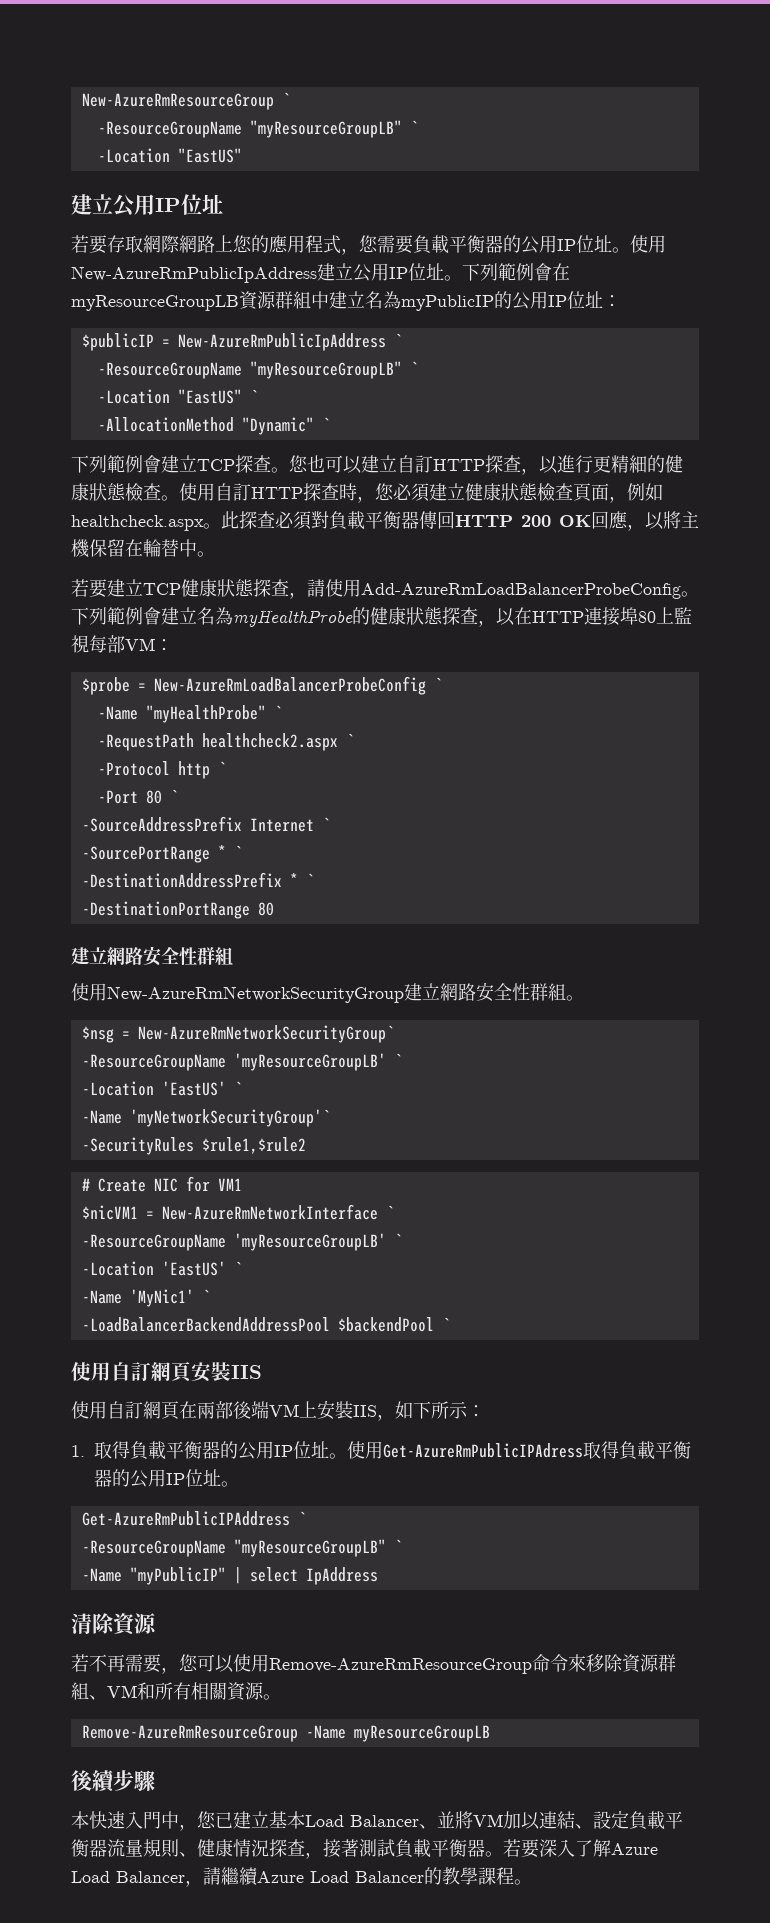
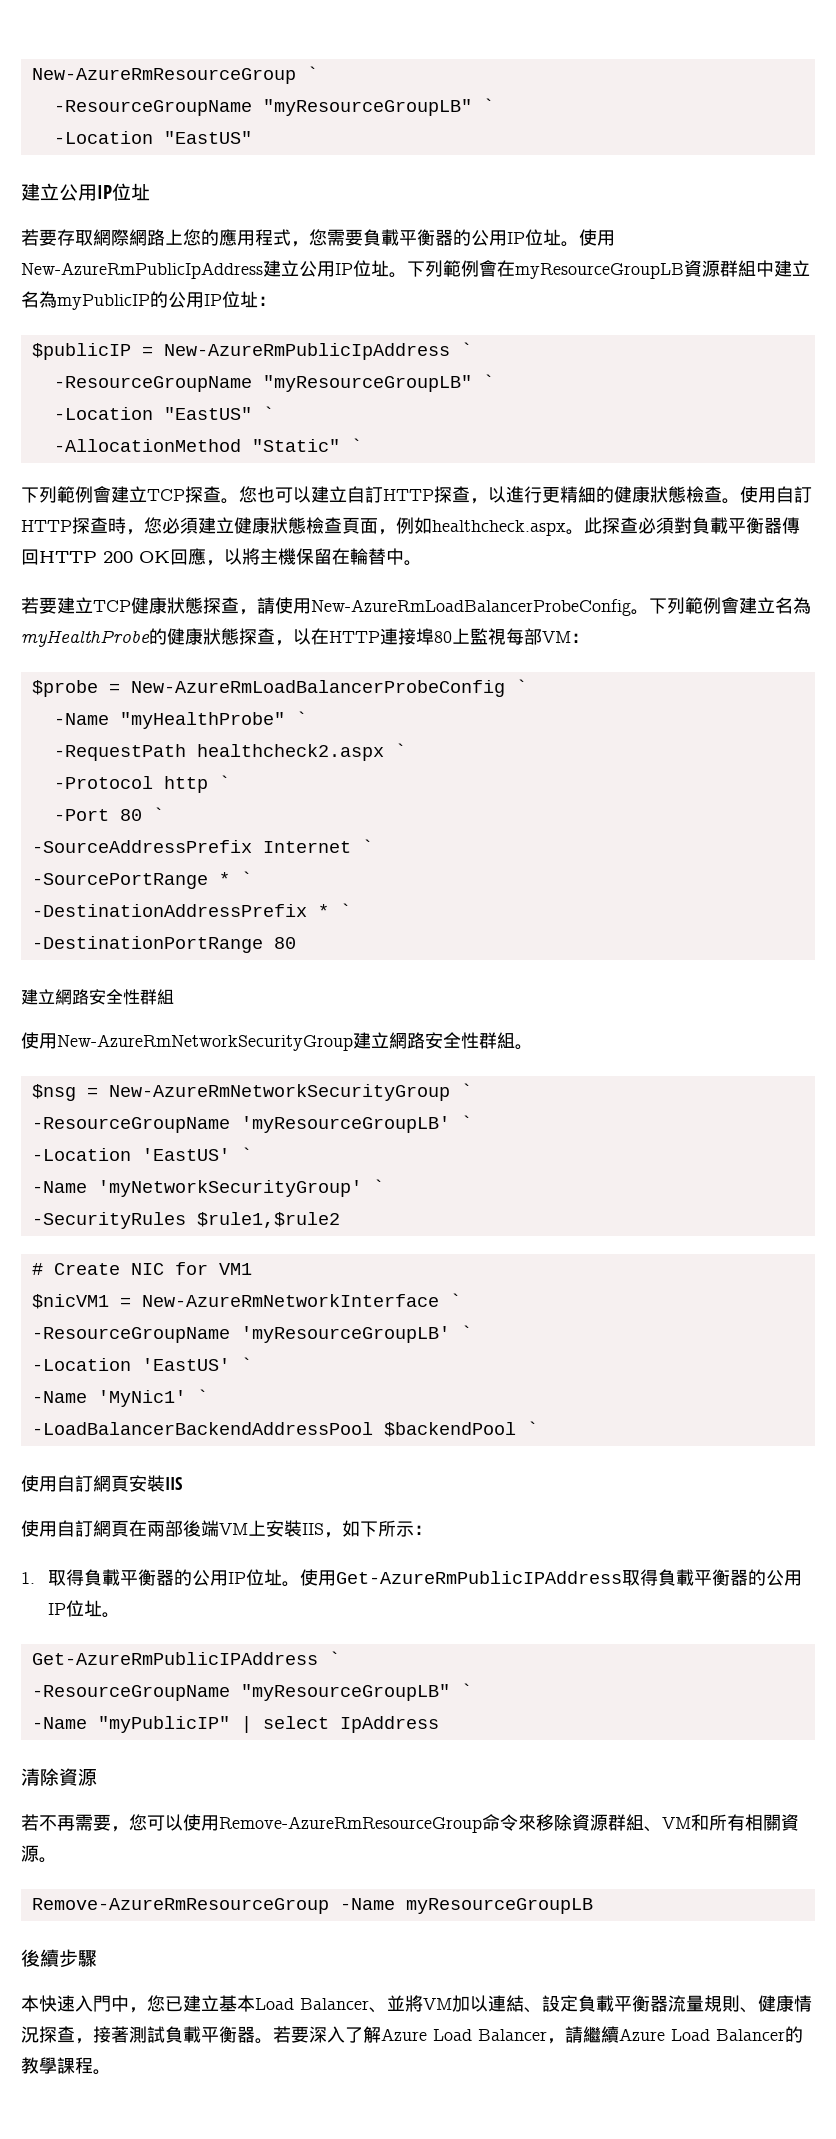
- -AllocationMethod "Dynamic" `
+ -AllocationMethod "Static" `
- 若要建立TCP健康狀態探查，請使用Add-AzureRmLoadBalancerProbeConfig。
+ 若要建立TCP健康狀態探查，請使用New-AzureRmLoadBalancerProbeConfig。
- $nsg = New-AzureRmNetworkSecurityGroup`
+ $nsg = New-AzureRmNetworkSecurityGroup `
  -ResourceGroupName 'myResourceGroupLB' `
  -Location 'EastUS' `
- -Name 'myNetworkSecurityGroup'`
+ -Name 'myNetworkSecurityGroup' `
- 使用Get-AzureRmPublicIPAdress取得負載平衡器的公用IP位址。
+ 使用Get-AzureRmPublicIPAddress取得負載平衡器的公用IP位址。

